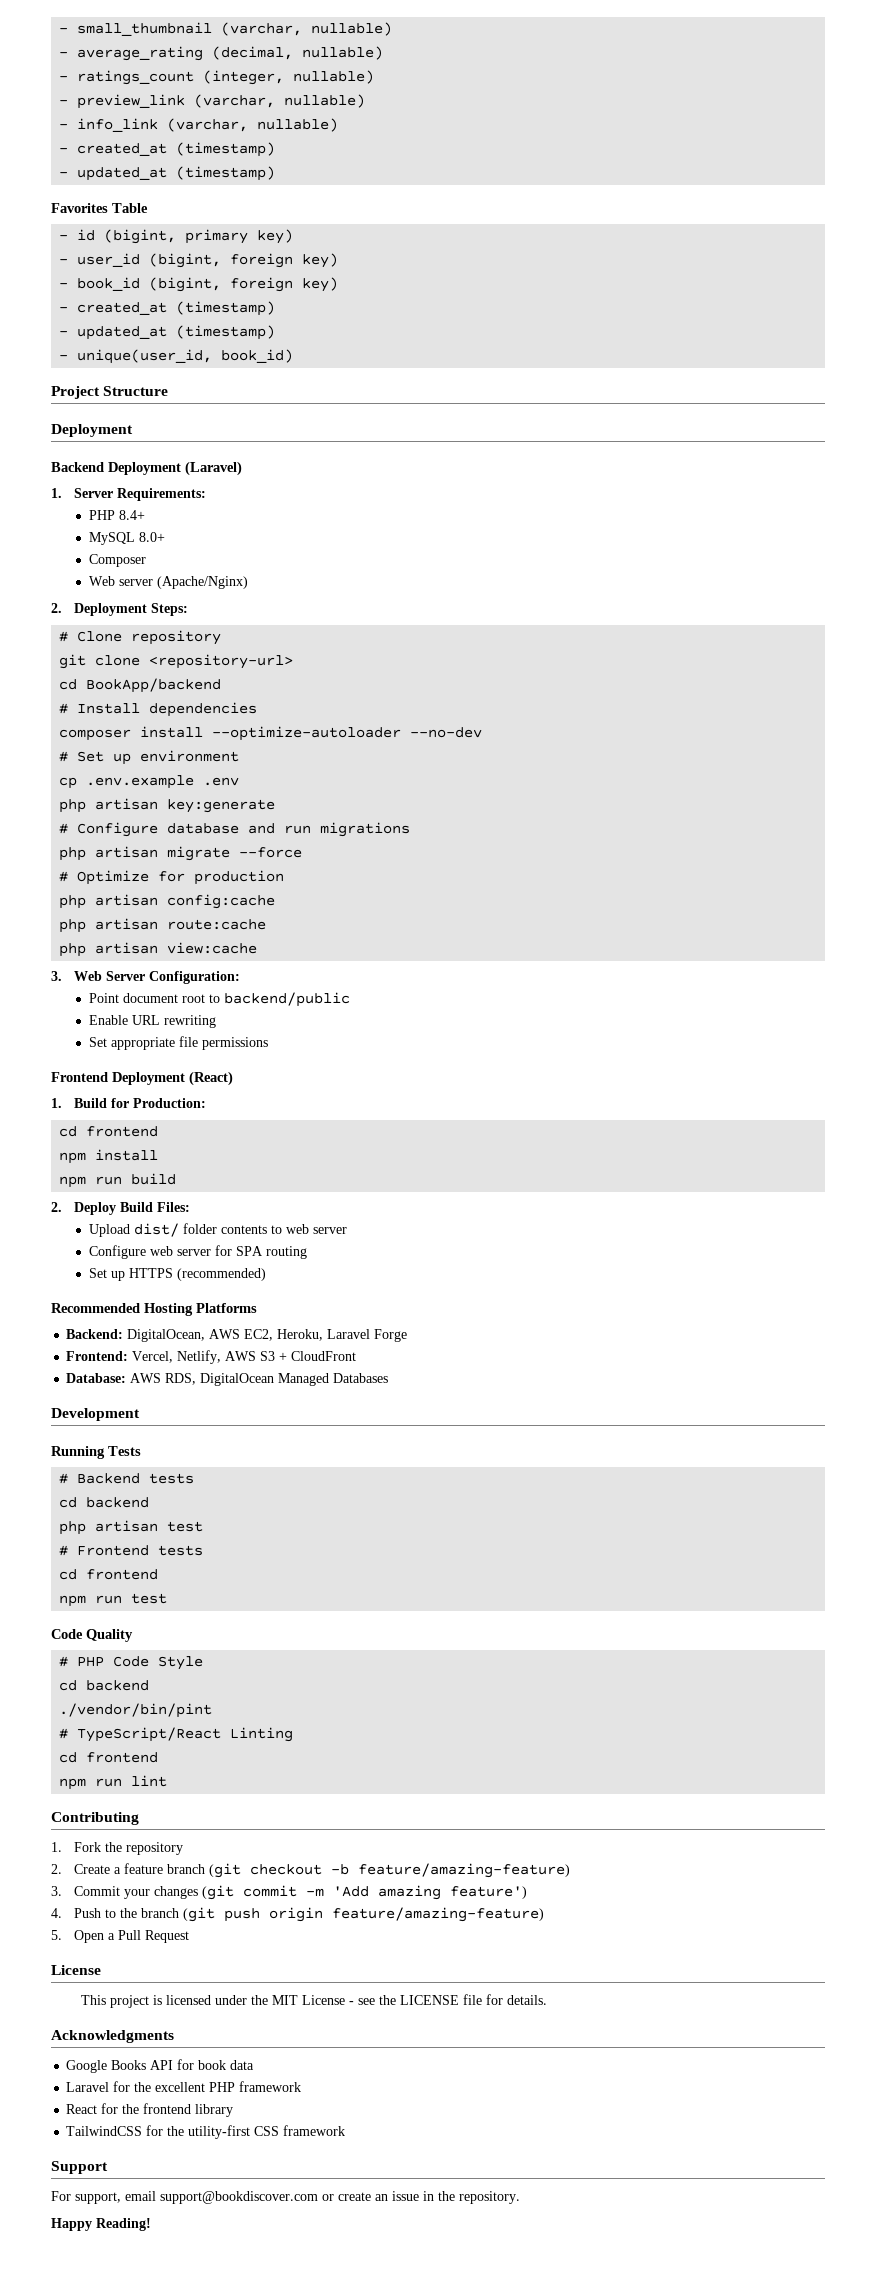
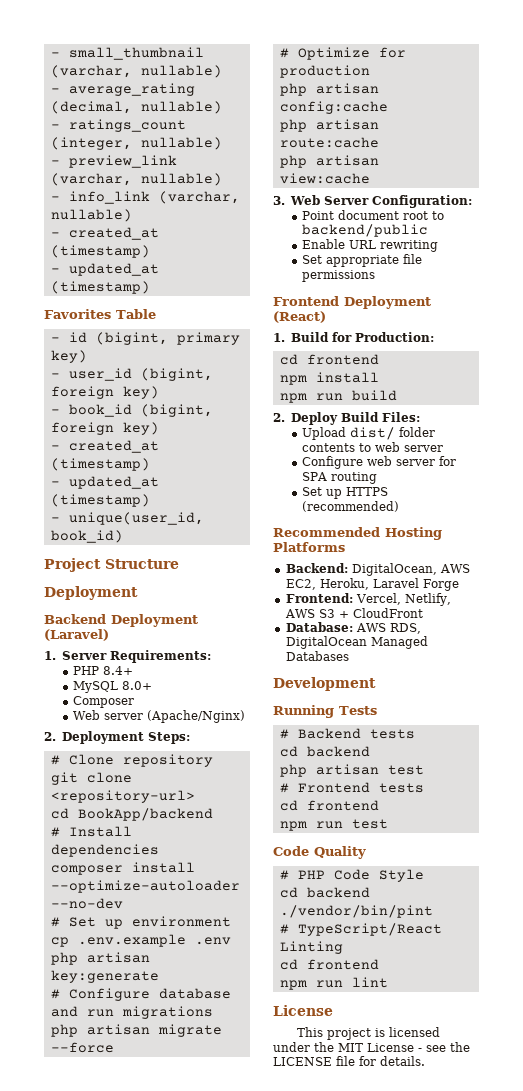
- Contributing
- 1. Fork the repository
- 2. Create a feature branch (git checkout -b feature/amazing-feature)
- 3. Commit your changes (git commit -m 'Add amazing feature')
- 4. Push to the branch (git push origin feature/amazing-feature)
- 5. Open a Pull Request
- Acknowledgments
- Google Books API for book data
- Laravel for the excellent PHP framework
- React for the frontend library
- TailwindCSS for the utility-first CSS framework
- Support
- For support, email support@bookdiscover.com or create an issue in the repository.
- Happy Reading!

